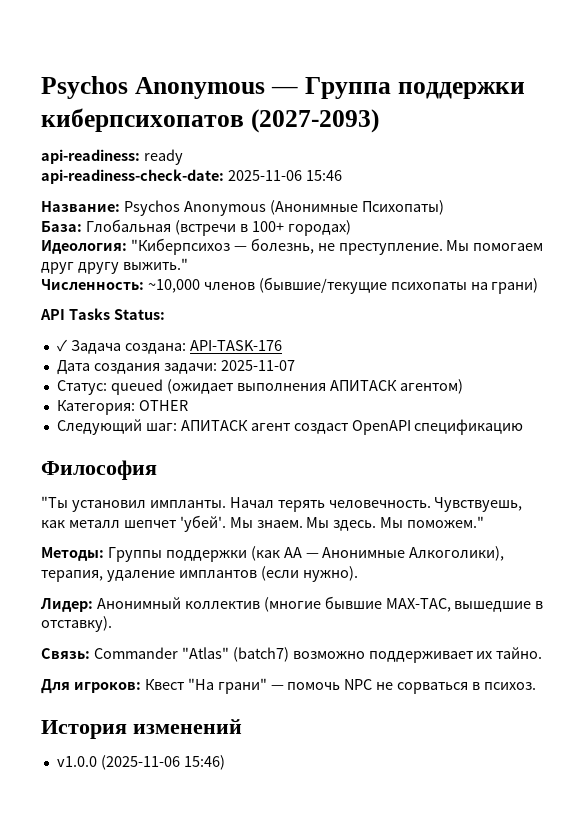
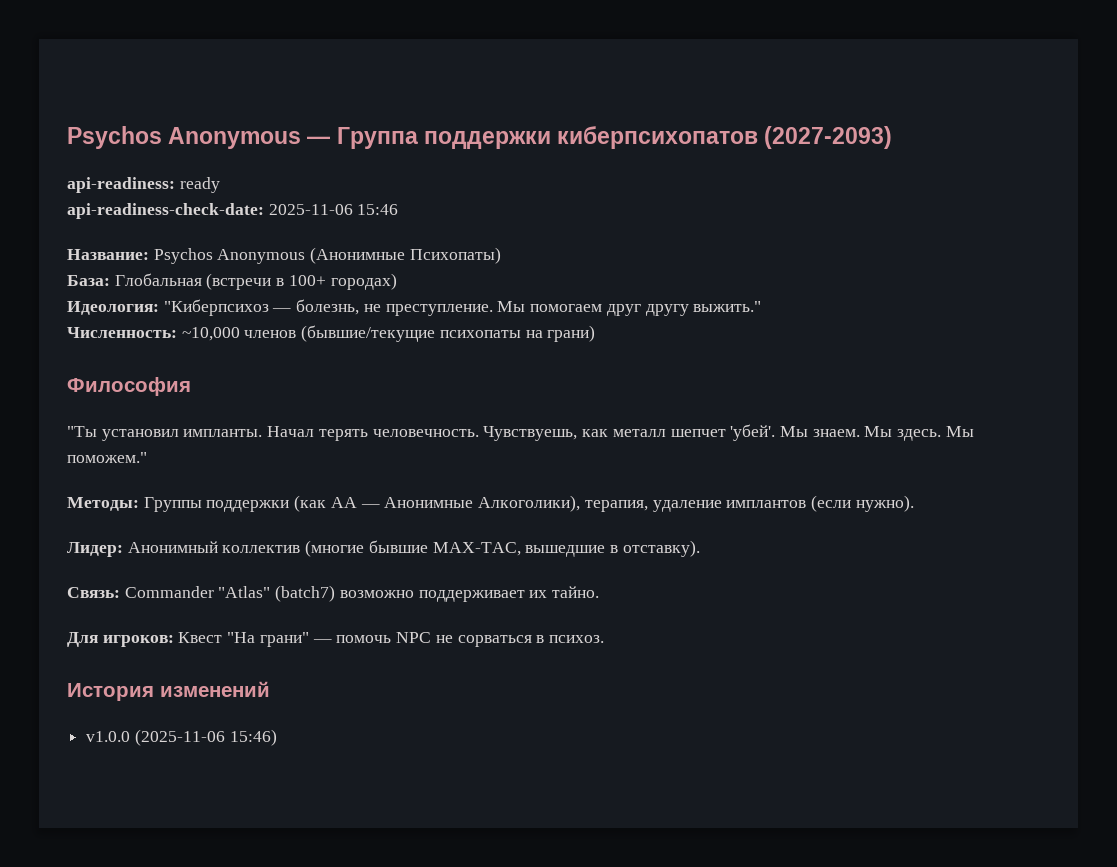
- API Tasks Status:
- ✓ Задача создана: API-TASK-176
- Дата создания задачи: 2025-11-07
- Статус: queued (ожидает выполнения АПИТАСК агентом)
- Категория: OTHER
- Следующий шаг: АПИТАСК агент создаст OpenAPI спецификацию

